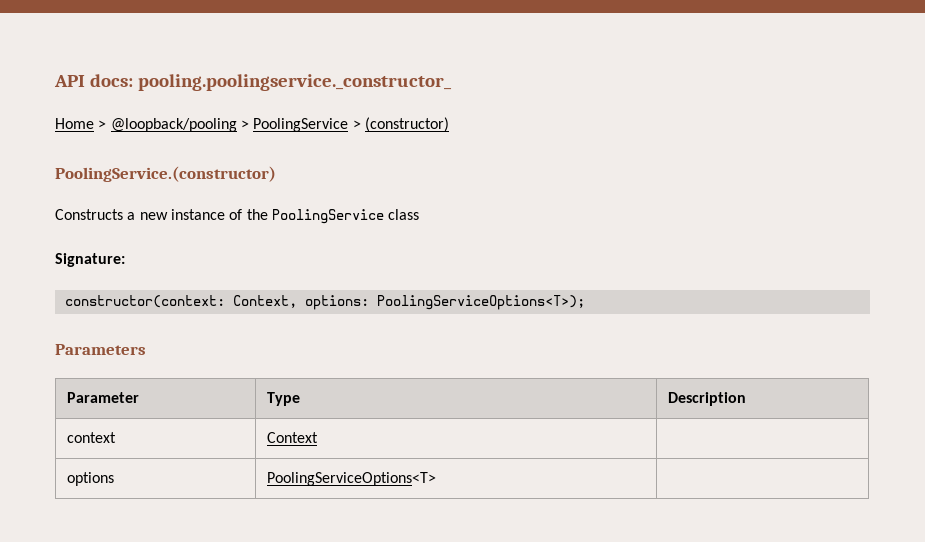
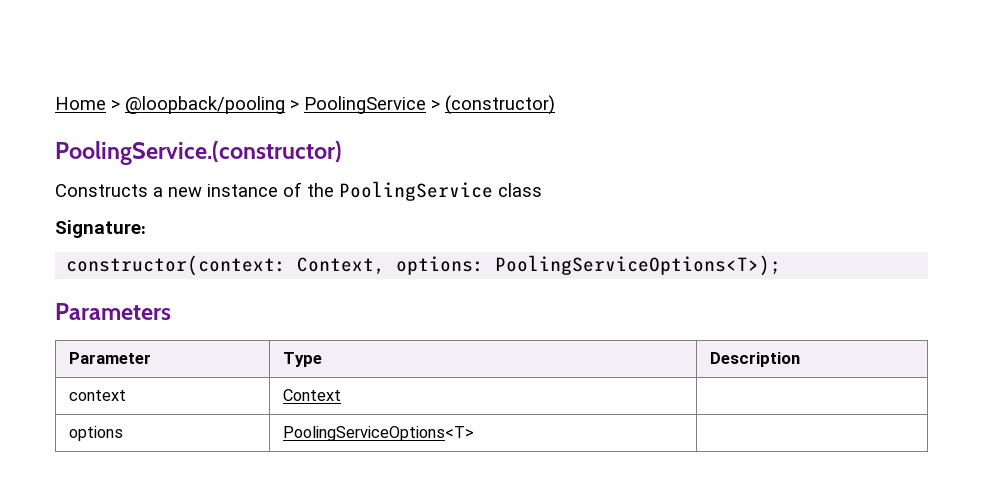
- API docs: pooling.poolingservice._constructor_

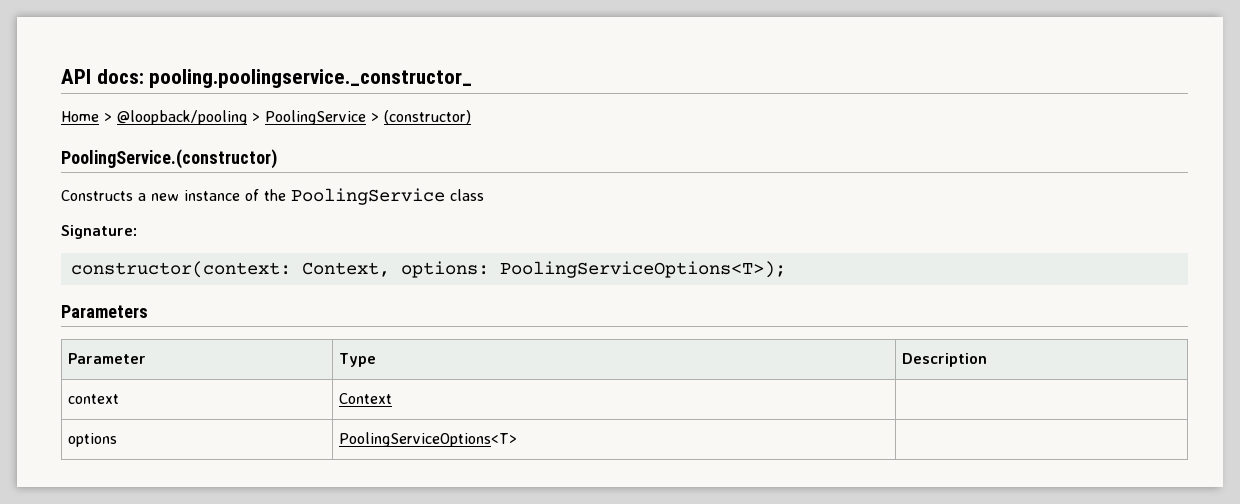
+ API docs: pooling.poolingservice._constructor_

